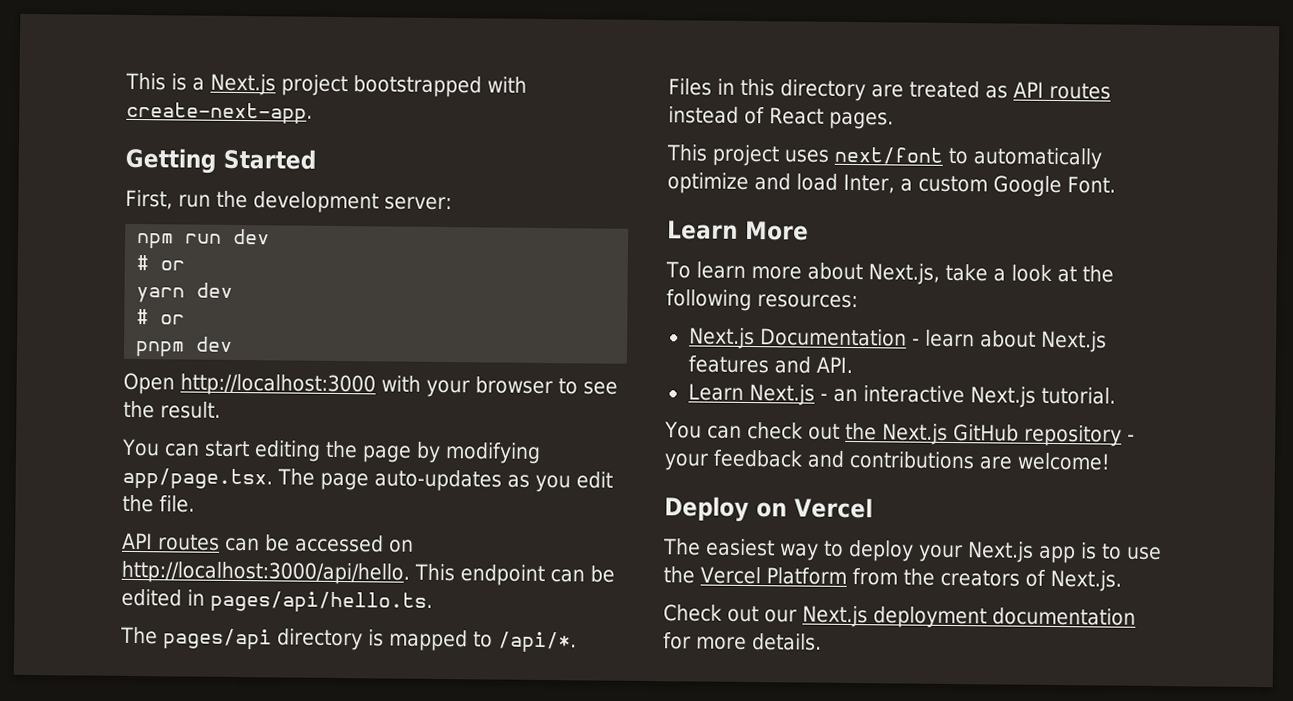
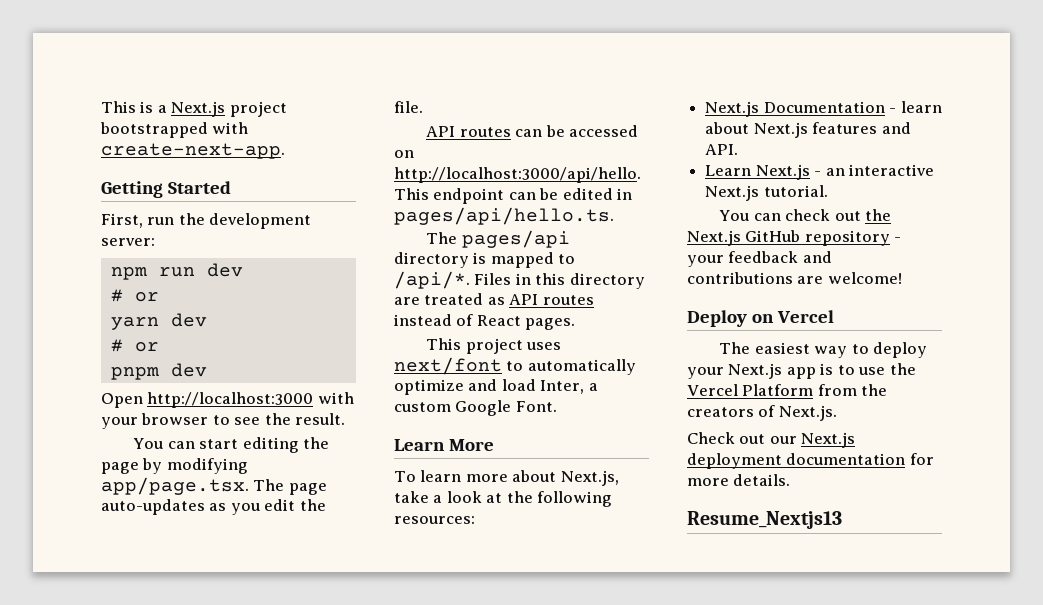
+ Resume_Nextjs13

